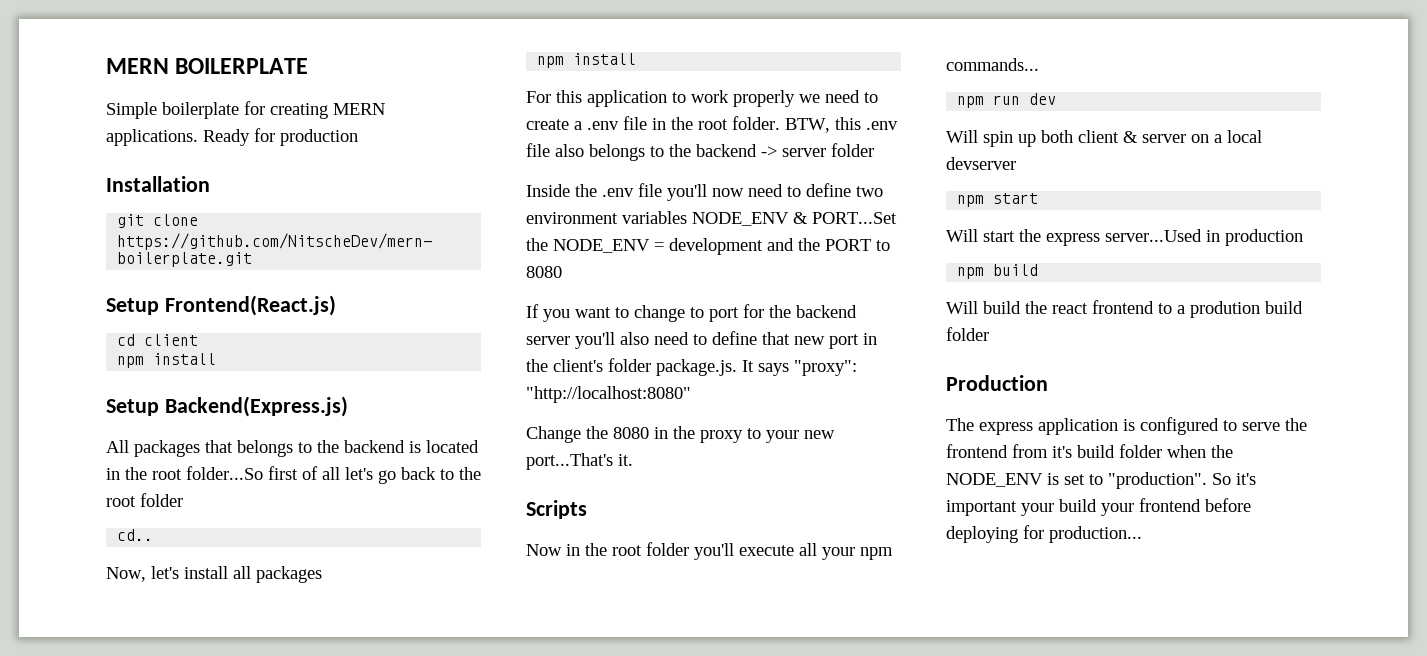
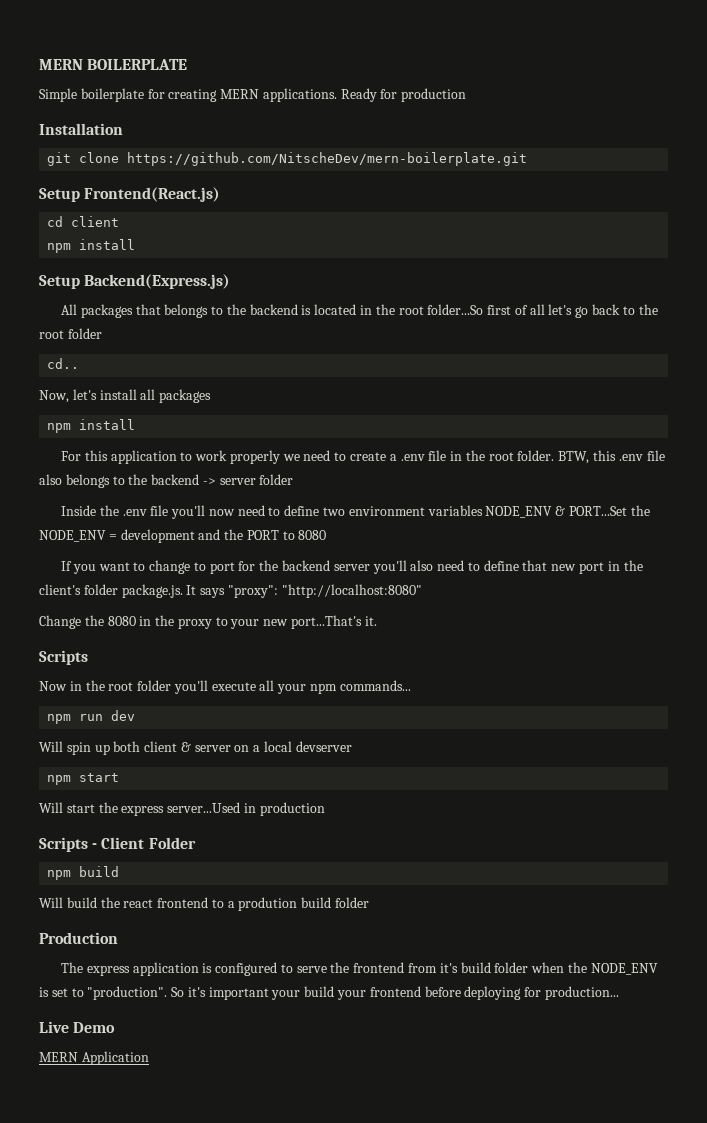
+ Scripts - Client Folder
+ Live Demo
+ MERN Application

